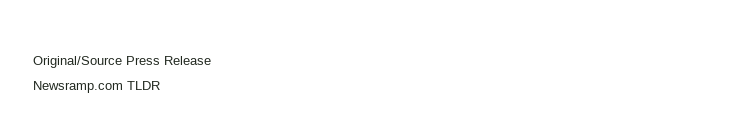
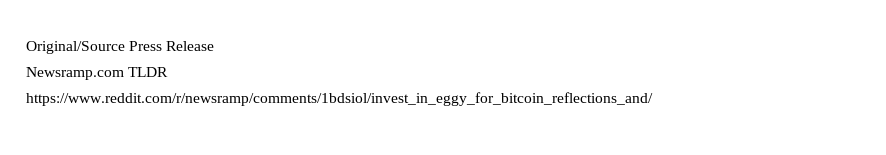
+ https://www.reddit.com/r/newsramp/comments/1bdsiol/invest_in_eggy_for_bitcoin_reflections_and/

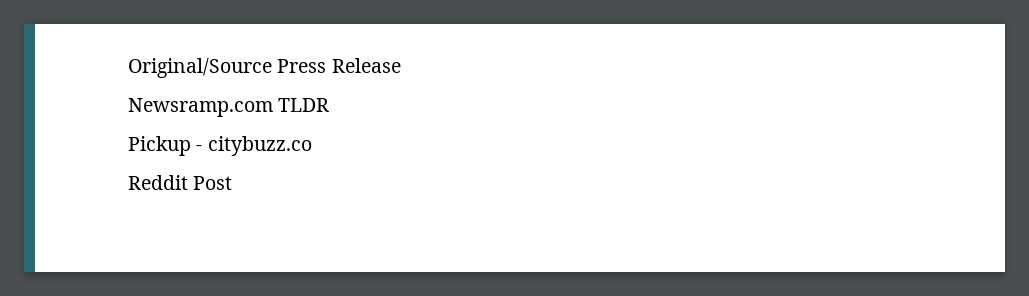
- https://www.reddit.com/r/newsramp/comments/1bdsiol/invest_in_eggy_for_bitcoin_reflections_and/
+ Pickup - citybuzz.co
+ Reddit Post

